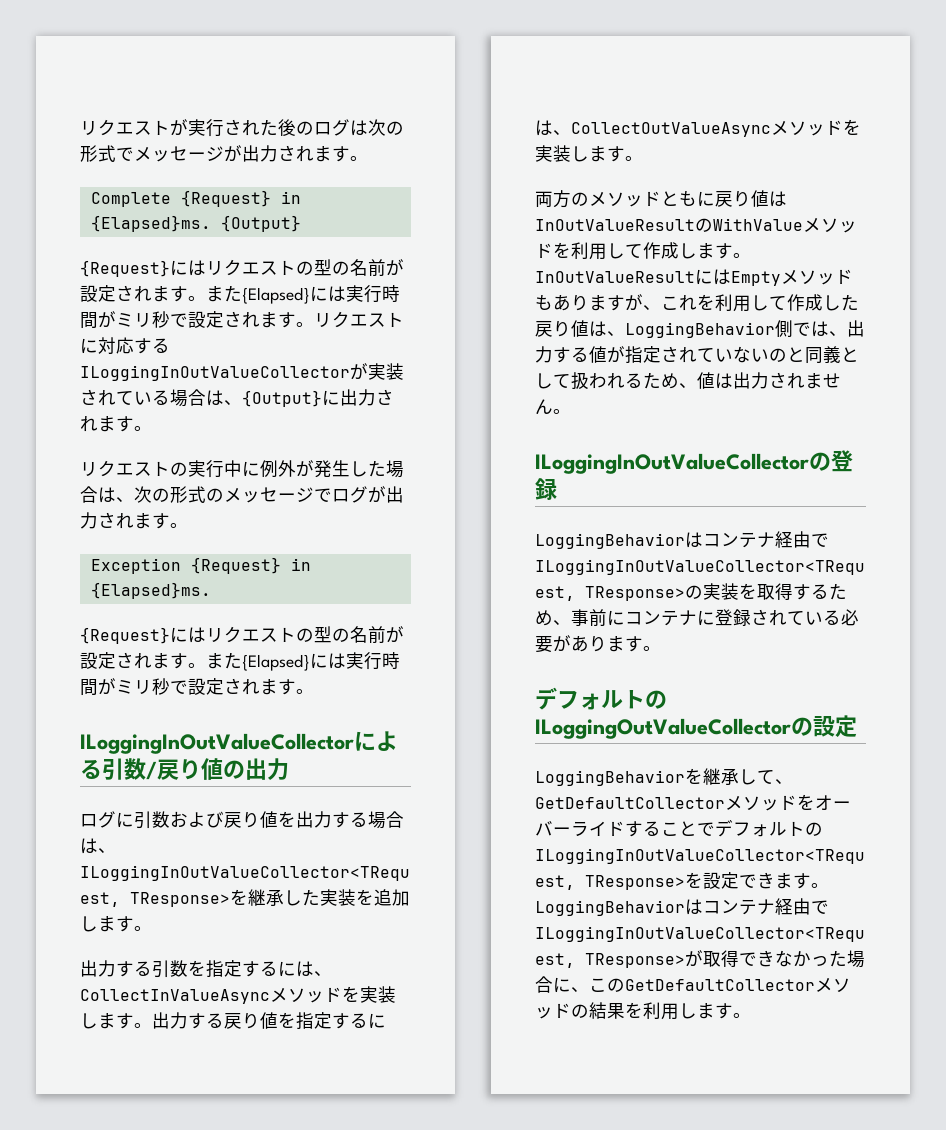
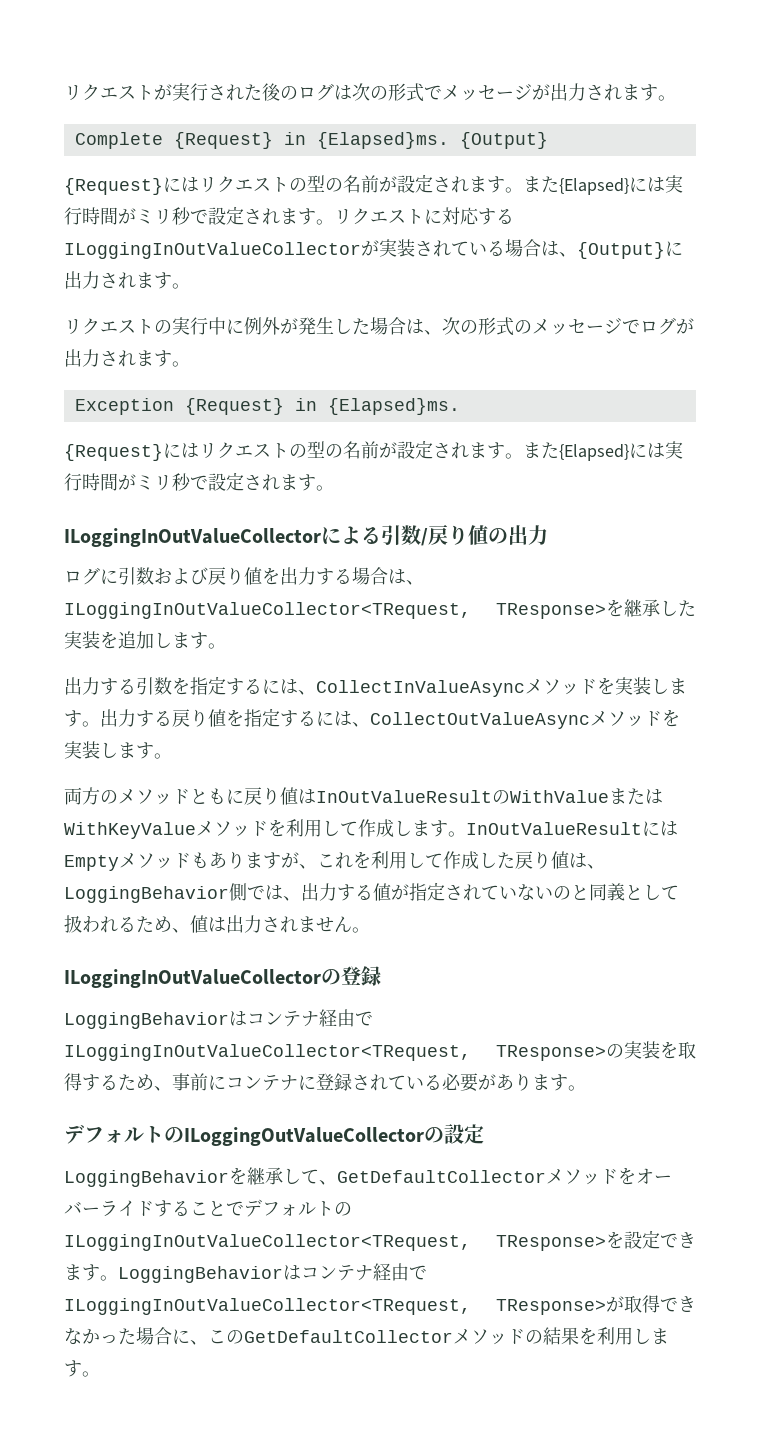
- 両方のメソッドともに戻り値はInOutValueResultのWithValueメソッドを利用して作成します。
+ 両方のメソッドともに戻り値はInOutValueResultのWithValueまたはWithKeyValueメソッドを利用して作成します。

